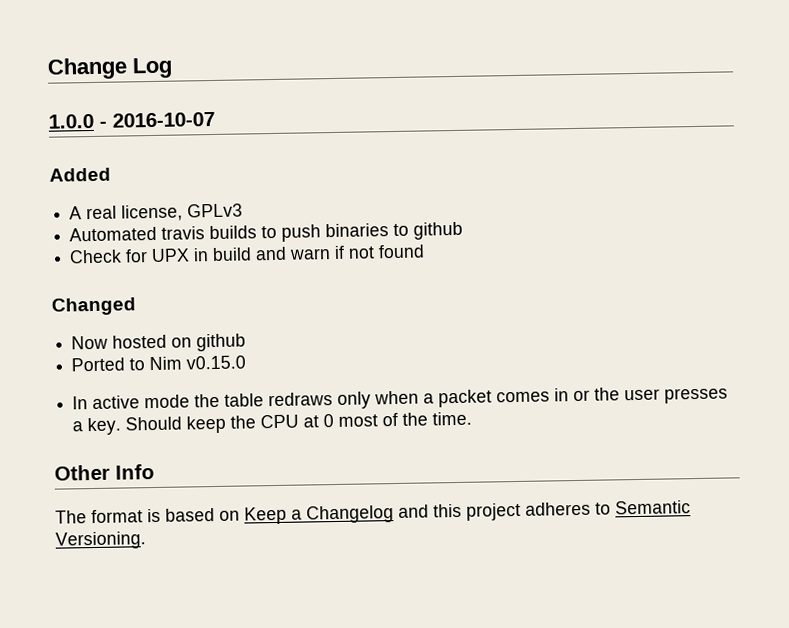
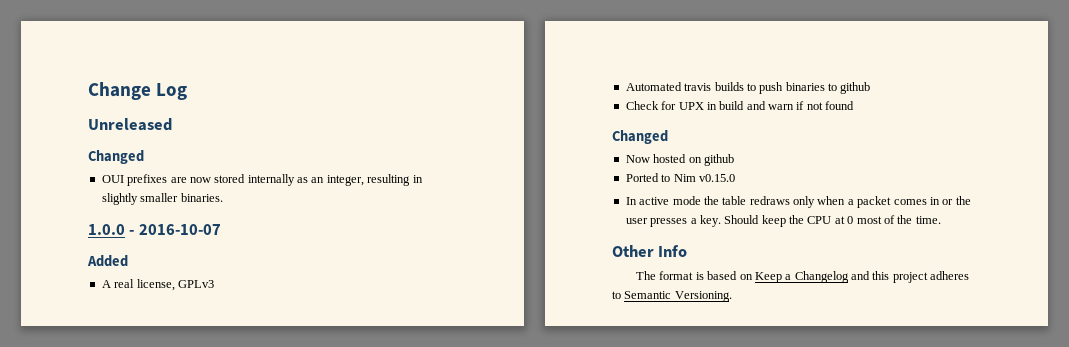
+ Unreleased
+ Changed
+ OUI prefixes are now stored internally as an integer, resulting in slightly smaller binaries.

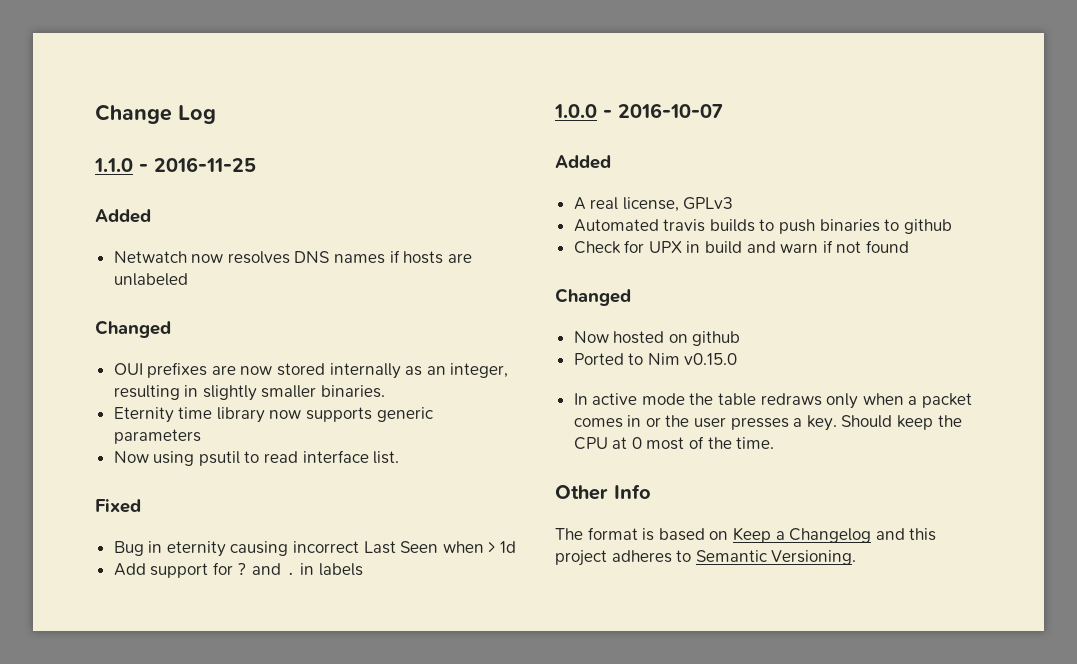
- Unreleased
+ 1.1.0 - 2016-11-25
+ Added
+ Netwatch now resolves DNS names if hosts are unlabeled
+ Eternity time library now supports generic parameters
+ Now using psutil to read interface list.
+ Fixed
+ Bug in eternity causing incorrect Last Seen when > 1d
+ Add support for ? and . in labels

